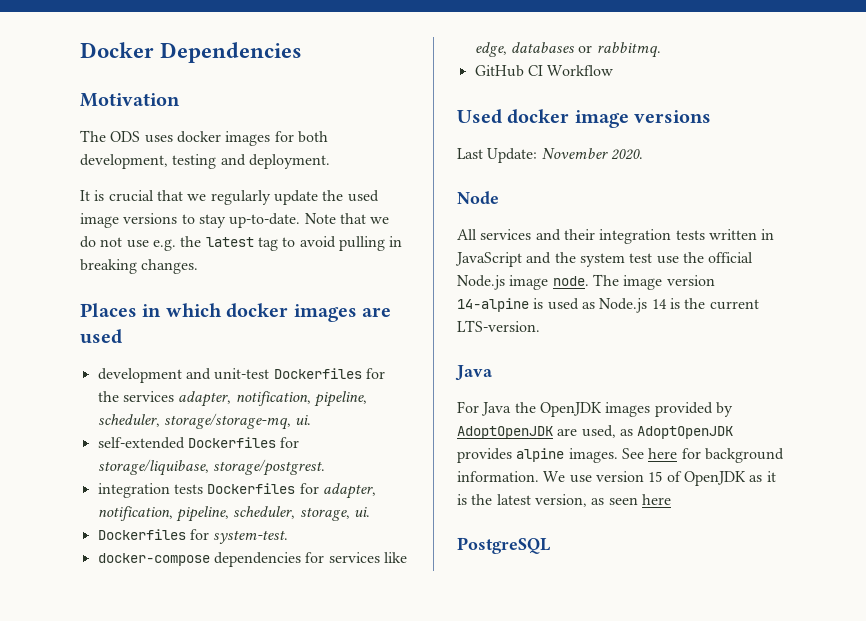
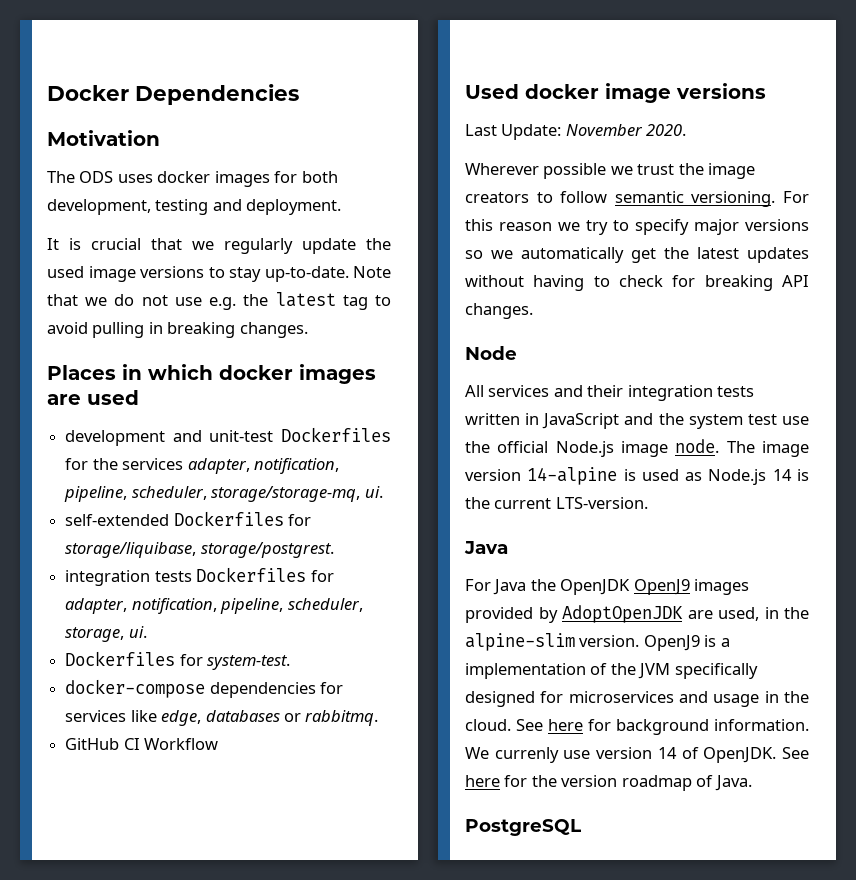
+ Wherever possible we trust the image creators to follow semantic versioning. For this reason we try to specify major versions so we automatically get the latest updates without having to check for breaking API changes.
- For Java the OpenJDK images provided by AdoptOpenJDK are used, as AdoptOpenJDK provides alpine images.
+ For Java the OpenJDK OpenJ9 images provided by AdoptOpenJDK are used, in the alpine-slim version. OpenJ9 is a implementation of the JVM specifically designed for microservices and usage in the cloud.
- We use version 15 of OpenJDK as it is the latest version, as seen here
+ We currenly use version 14 of OpenJDK. See here for the version roadmap of Java.

